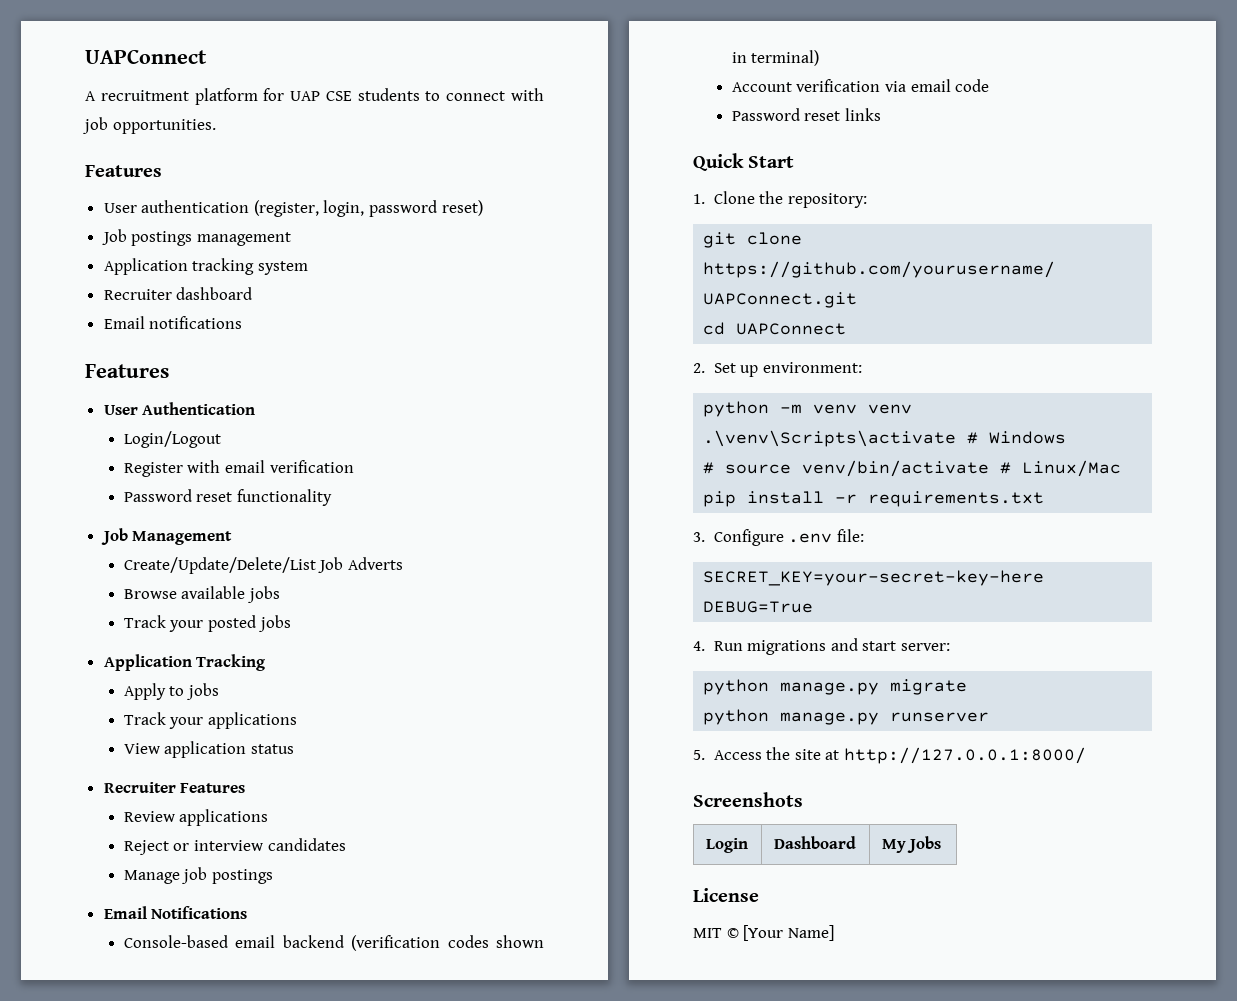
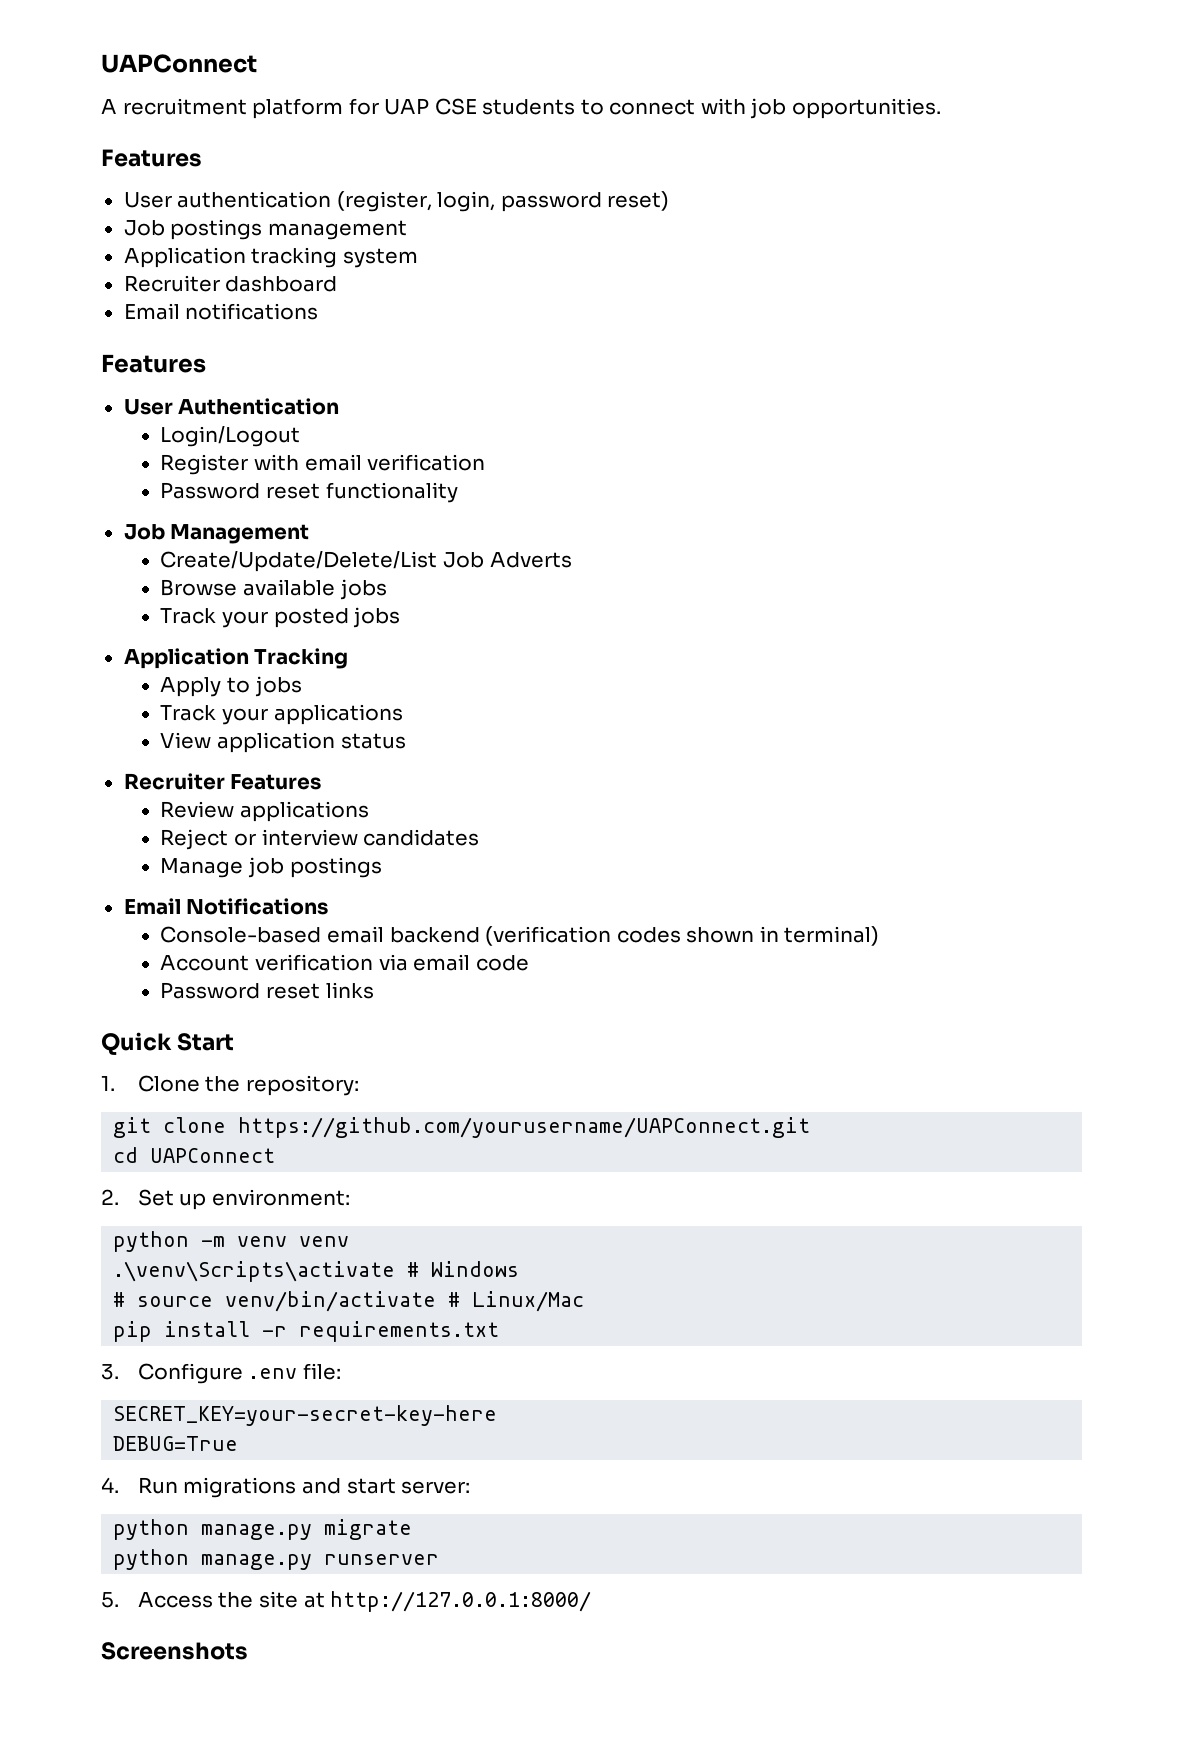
- Login | Dashboard | My Jobs
- License
- MIT © [Your Name]

